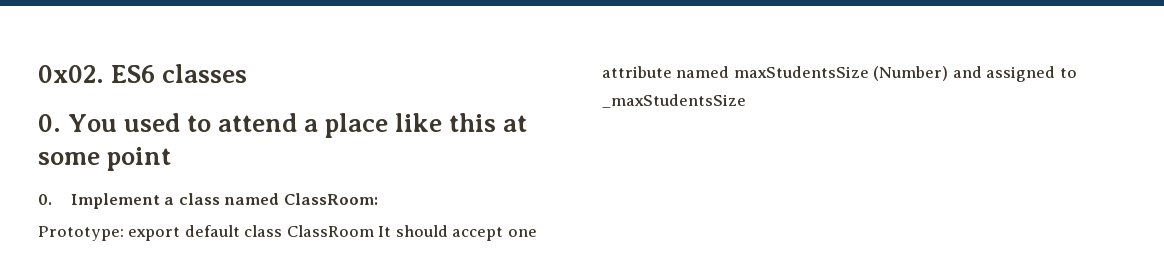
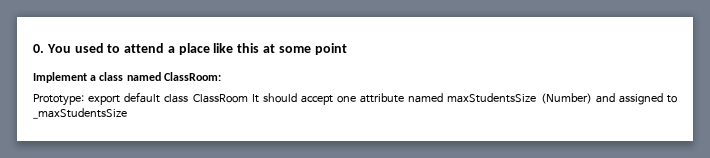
- 0x02. ES6 classes
- 0. Implement a class named ClassRoom:
+ Implement a class named ClassRoom:

